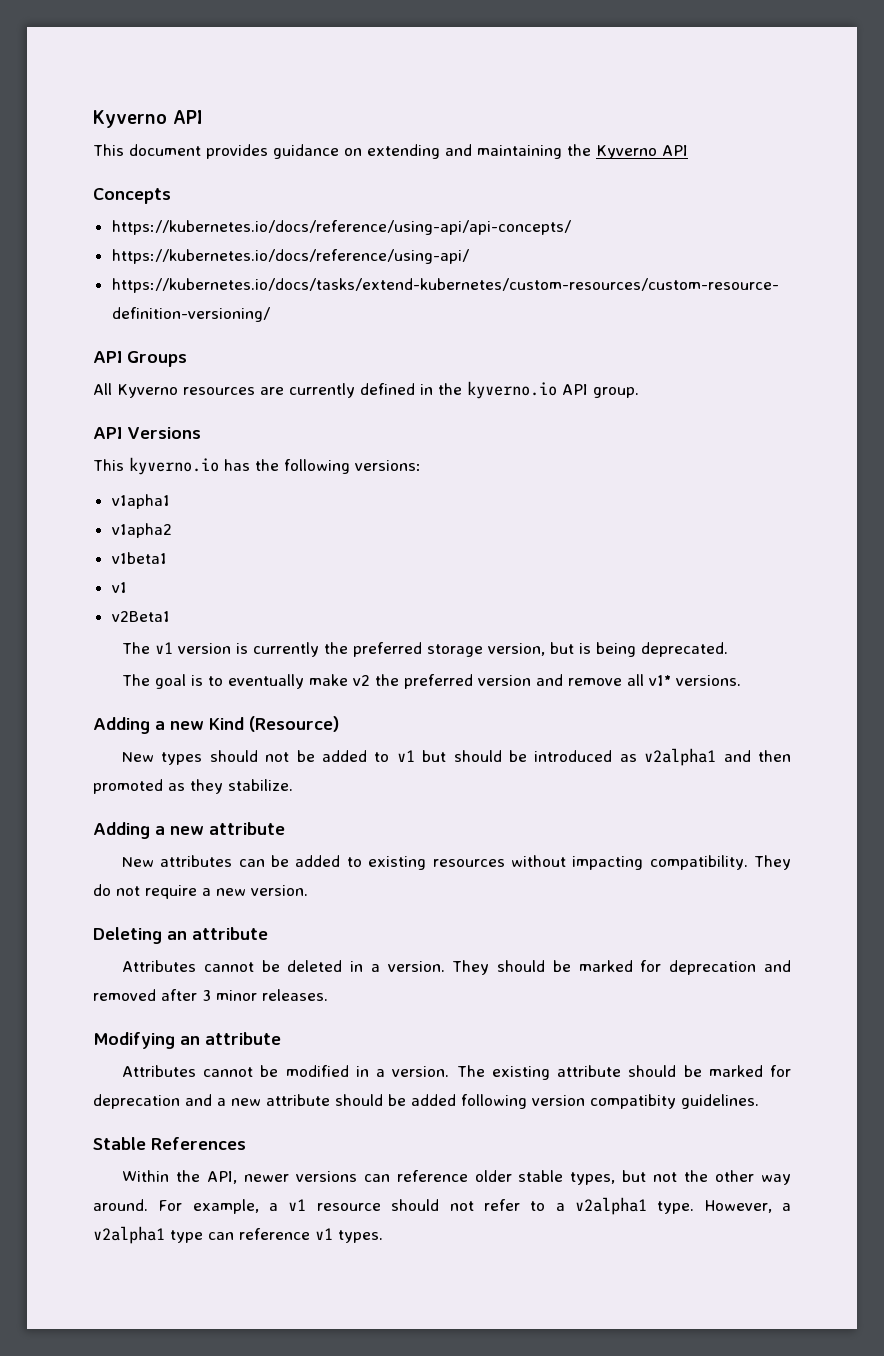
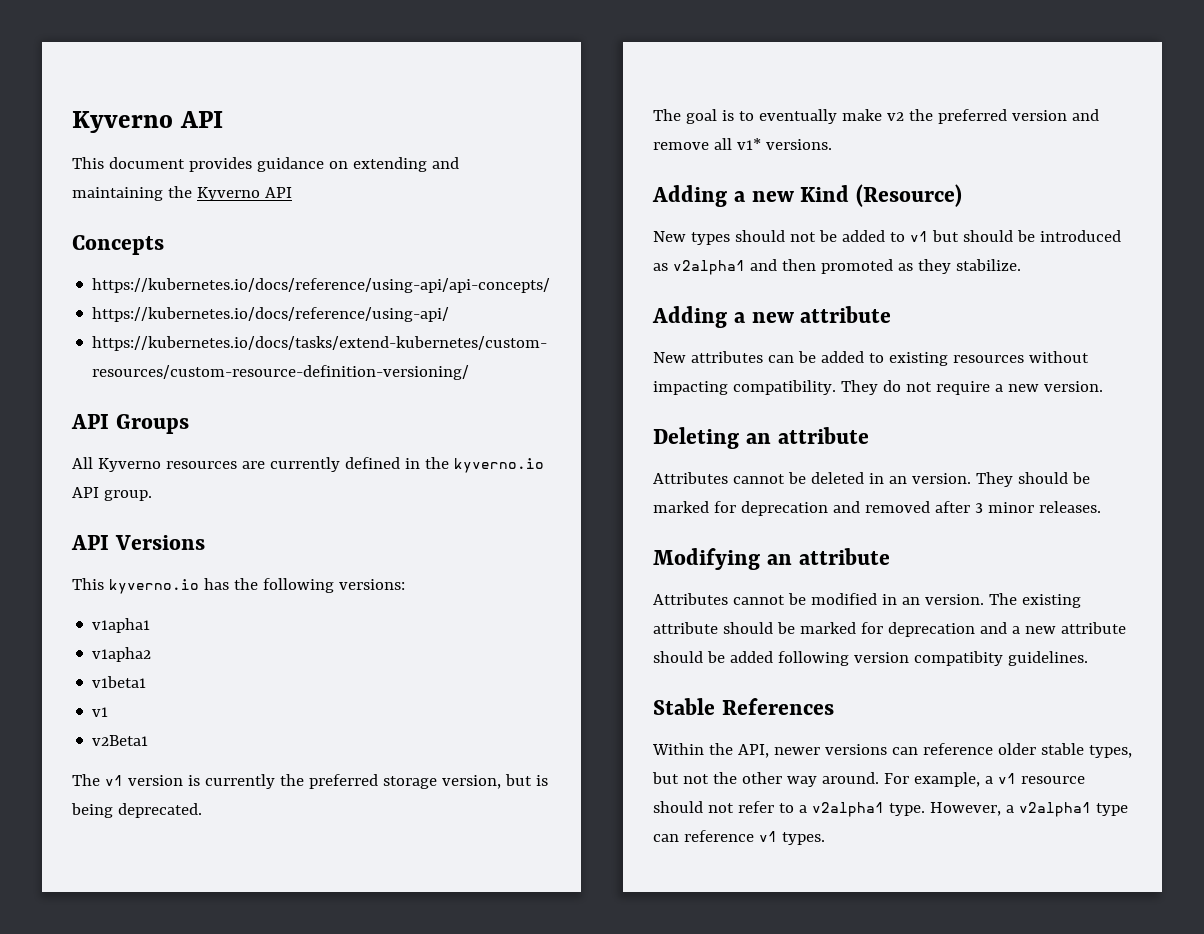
- Attributes cannot be deleted in a version.
+ Attributes cannot be deleted in an version.
- Attributes cannot be modified in a version.
+ Attributes cannot be modified in an version.

